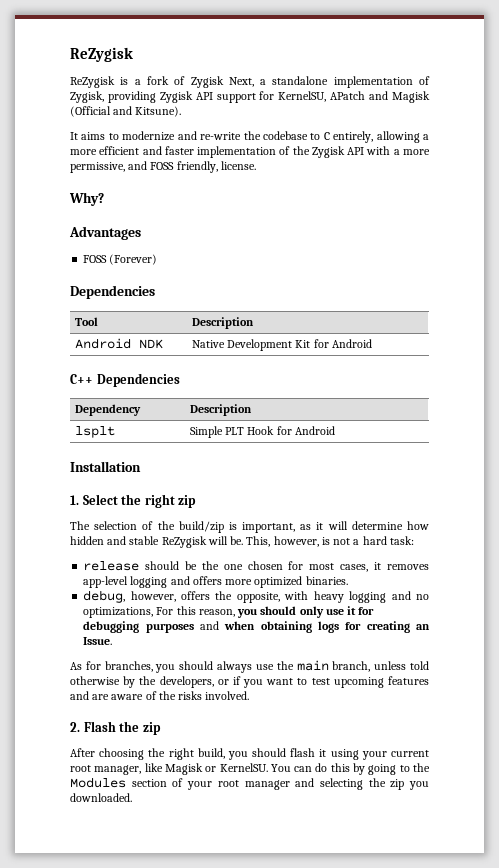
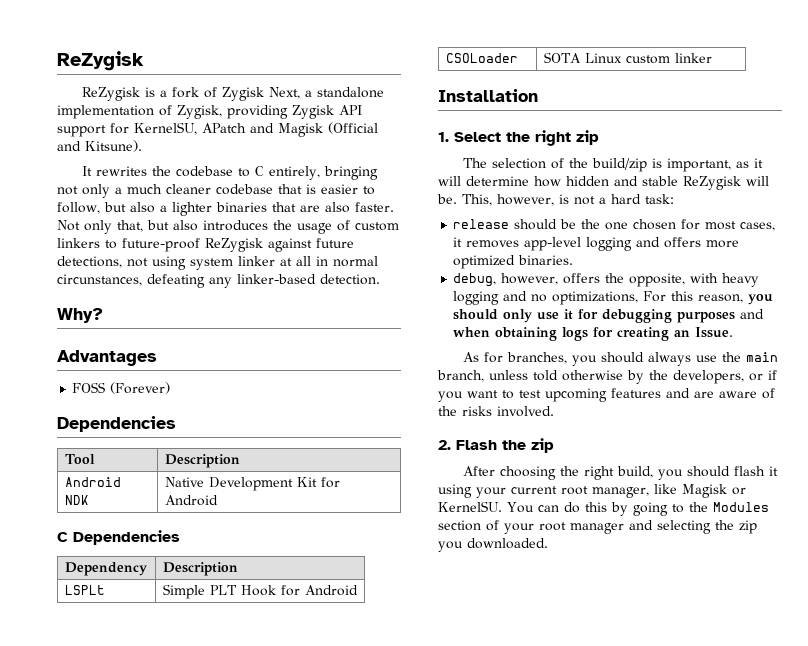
- It aims to modernize and re-write the codebase to C entirely, allowing a more efficient and faster implementation of the Zygisk API with a more permissive, and FOSS friendly, license.
+ It rewrites the codebase to C entirely, bringing not only a much cleaner codebase that is easier to follow, but also a lighter binaries that are also faster. Not only that, but also introduces the usage of custom linkers to future-proof ReZygisk against future detections, not using system linker at all in normal circunstances, defeating any linker-based detection.
- C++ Dependencies
+ C Dependencies
- lsplt | Simple PLT Hook for Android
+ LSPLt | Simple PLT Hook for Android
+ CSOLoader | SOTA Linux custom linker

